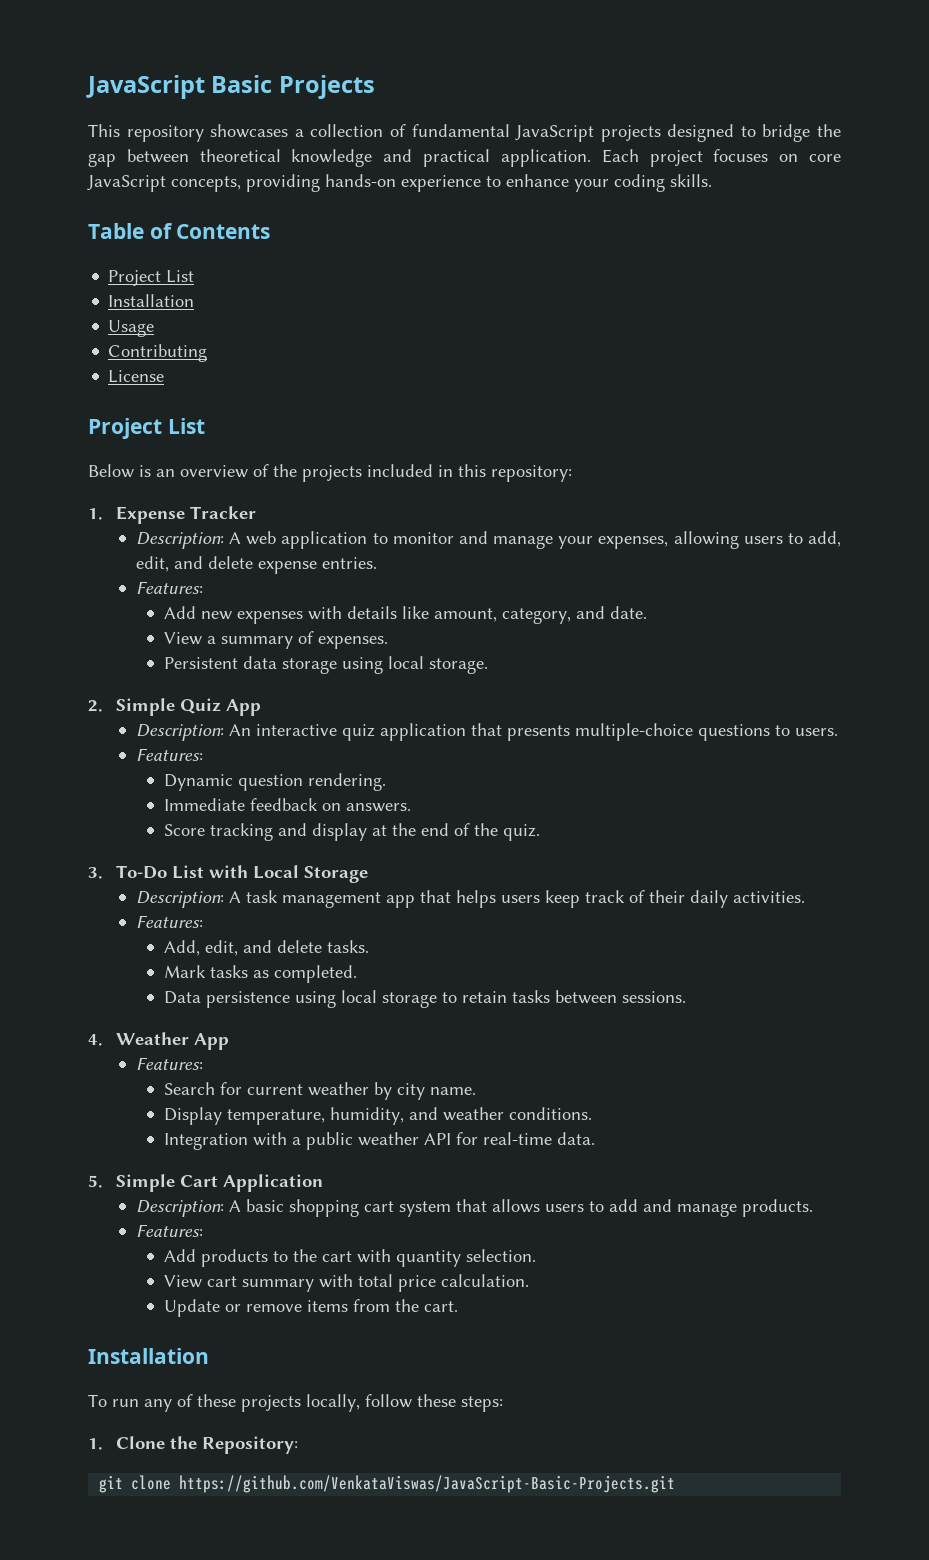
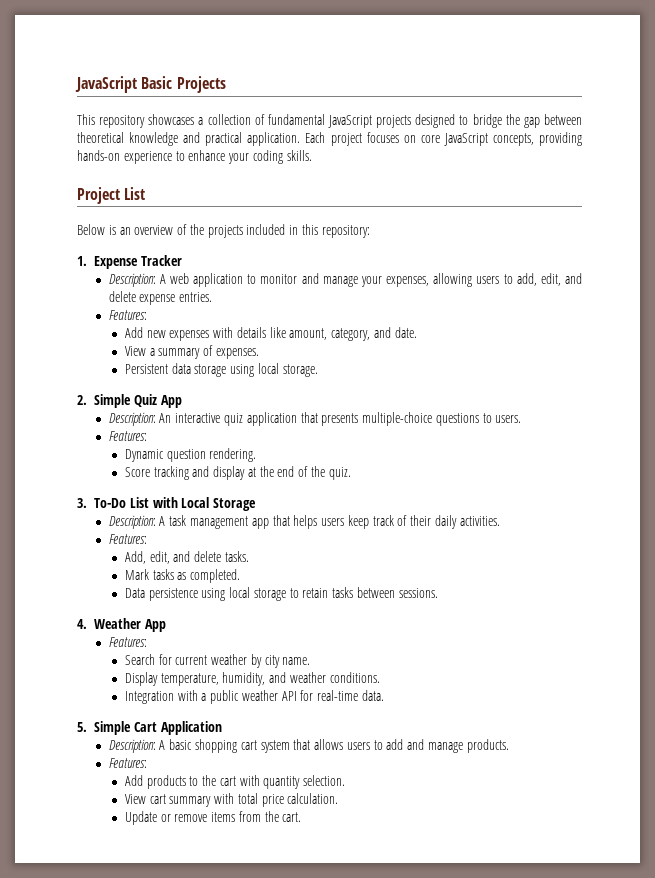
- Table of Contents
- Project List
- Installation
- Usage
- Contributing
- License
- Immediate feedback on answers.
  Update or remove items from the cart.
- Installation
- To run any of these projects locally, follow these steps:
- 1. Clone the Repository:
- git clone https://github.com/VenkataViswas/JavaScript-Basic-Projects.git

